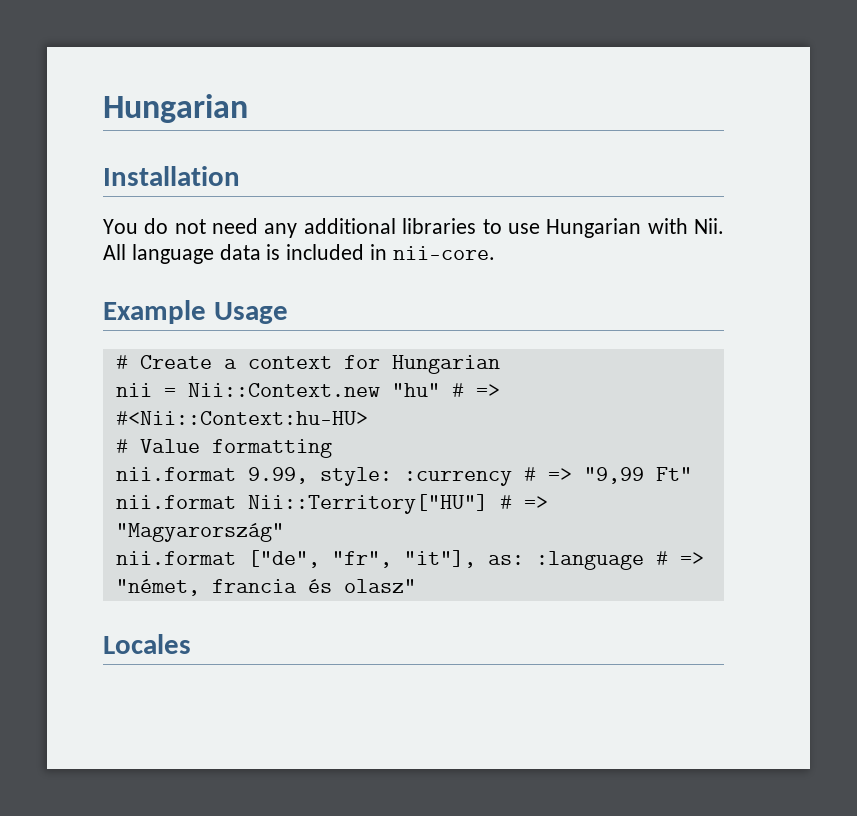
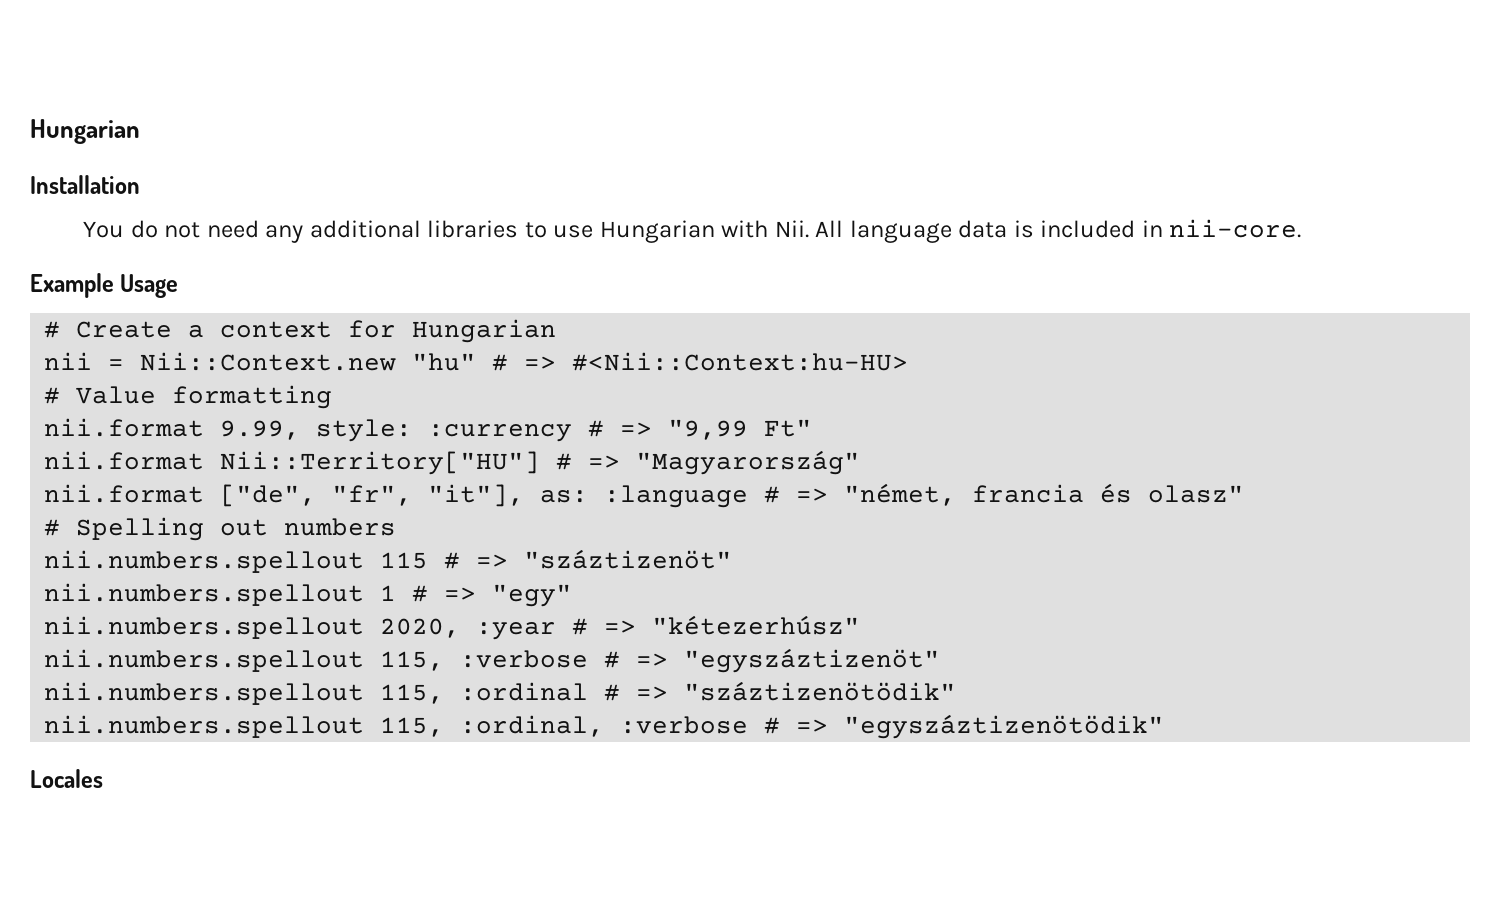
+ # Spelling out numbers
+ nii.numbers.spellout 115 # => "száztizenöt"
+ nii.numbers.spellout 1 # => "egy"
+ nii.numbers.spellout 2020, :year # => "kétezerhúsz"
+ nii.numbers.spellout 115, :verbose # => "egyszáztizenöt"
+ nii.numbers.spellout 115, :ordinal # => "száztizenötödik"
+ nii.numbers.spellout 115, :ordinal, :verbose # => "egyszáztizenötödik"

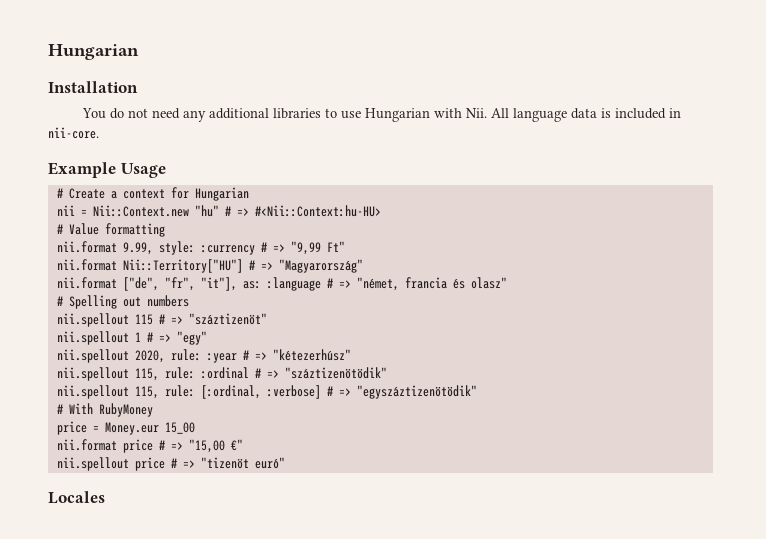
- nii.numbers.spellout 115 # => "száztizenöt"
+ nii.spellout 115 # => "száztizenöt"
- nii.numbers.spellout 1 # => "egy"
+ nii.spellout 1 # => "egy"
- nii.numbers.spellout 2020, :year # => "kétezerhúsz"
+ nii.spellout 2020, rule: :year # => "kétezerhúsz"
- nii.numbers.spellout 115, :verbose # => "egyszáztizenöt"
- nii.numbers.spellout 115, :ordinal # => "száztizenötödik"
- nii.numbers.spellout 115, :ordinal, :verbose # => "egyszáztizenötödik"
+ nii.spellout 115, rule: :ordinal # => "száztizenötödik"
+ nii.spellout 115, rule: [:ordinal, :verbose] # => "egyszáztizenötödik"
+ # With RubyMoney
+ price = Money.eur 15_00
+ nii.format price # => "15,00 €"
+ nii.spellout price # => "tizenöt euró"

